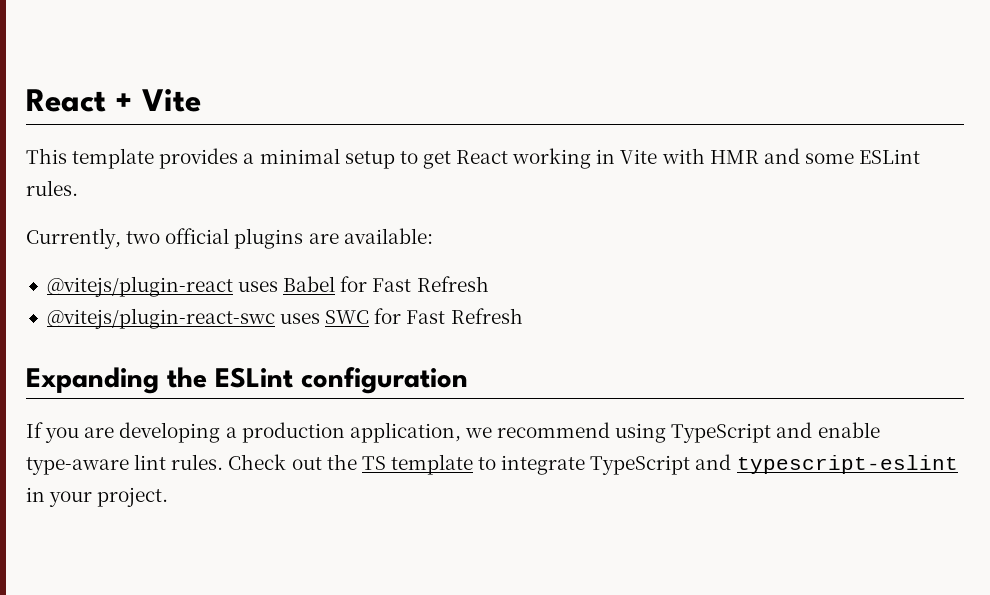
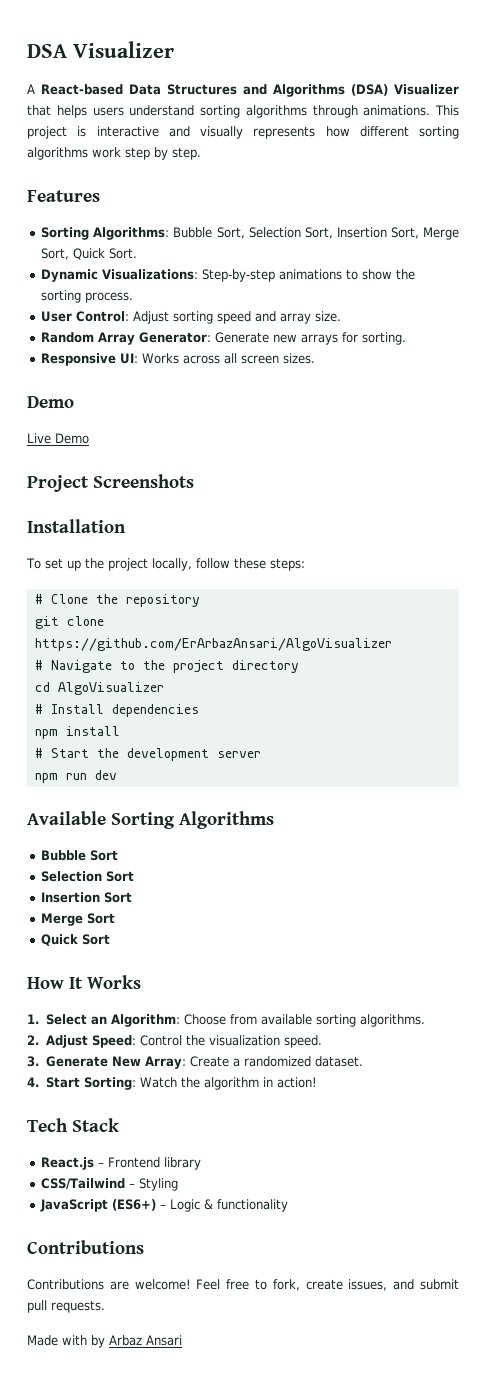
- React + Vite
- This template provides a minimal setup to get React working in Vite with HMR and some ESLint rules.
- Currently, two official plugins are available:
- @vitejs/plugin-react uses Babel for Fast Refresh
- @vitejs/plugin-react-swc uses SWC for Fast Refresh
- Expanding the ESLint configuration
- If you are developing a production application, we recommend using TypeScript and enable type-aware lint rules. Check out the TS template to integrate TypeScript and typescript-eslint in your project.
+ DSA Visualizer
+ A React-based Data Structures and Algorithms (DSA) Visualizer that helps users understand sorting algorithms through animations. This project is interactive and visually represents how different sorting algorithms work step by step.
+ Features
+ Sorting Algorithms: Bubble Sort, Selection Sort, Insertion Sort, Merge Sort, Quick Sort.
+ Dynamic Visualizations: Step-by-step animations to show the sorting process.
+ User Control: Adjust sorting speed and array size.
+ Random Array Generator: Generate new arrays for sorting.
+ Responsive UI: Works across all screen sizes.
+ Demo
+ Live Demo
+ Project Screenshots
+ Installation
+ To set up the project locally, follow these steps:
+ # Clone the repository
+ git clone https://github.com/ErArbazAnsari/AlgoVisualizer
+ # Navigate to the project directory
+ cd AlgoVisualizer
+ # Install dependencies
+ npm install
+ # Start the development server
+ npm run dev
+ Available Sorting Algorithms
+ Bubble Sort
+ Selection Sort
+ Insertion Sort
+ Merge Sort
+ Quick Sort
+ How It Works
+ 1. Select an Algorithm: Choose from available sorting algorithms.
+ 2. Adjust Speed: Control the visualization speed.
+ 3. Generate New Array: Create a randomized dataset.
+ 4. Start Sorting: Watch the algorithm in action!
+ Tech Stack
+ React.js – Frontend library
+ CSS/Tailwind – Styling
+ JavaScript (ES6+) – Logic & functionality
+ Contributions
+ Contributions are welcome! Feel free to fork, create issues, and submit pull requests.
+ Made with by Arbaz Ansari

